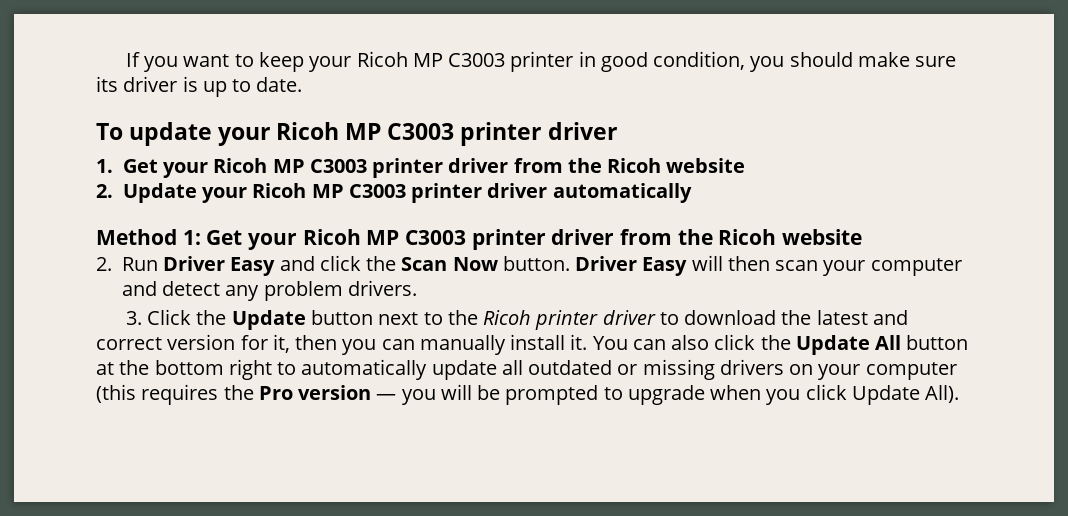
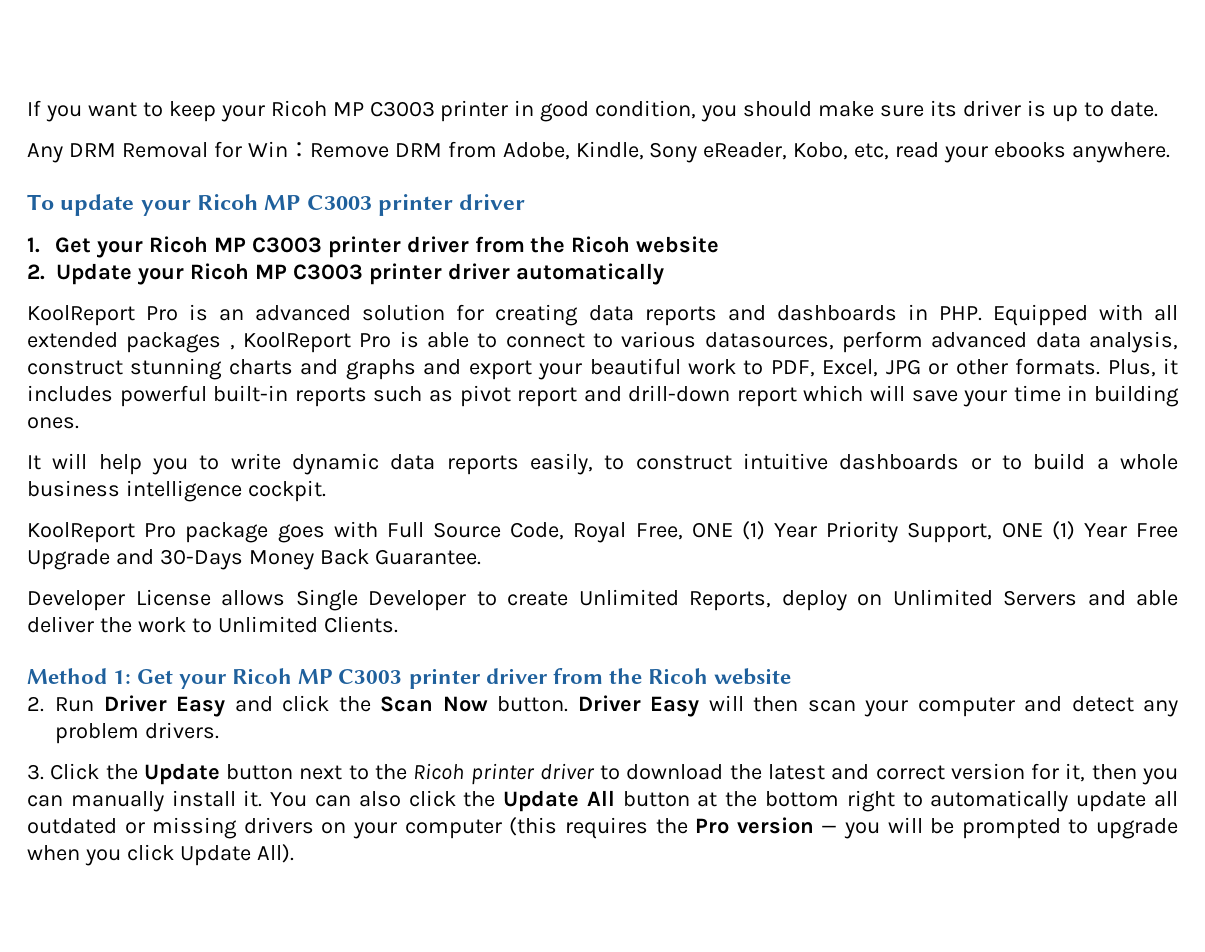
+ Any DRM Removal for Win：Remove DRM from Adobe, Kindle, Sony eReader, Kobo, etc, read your ebooks anywhere.
+ KoolReport Pro is an advanced solution for creating data reports and dashboards in PHP. Equipped with all extended packages , KoolReport Pro is able to connect to various datasources, perform advanced data analysis, construct stunning charts and graphs and export your beautiful work to PDF, Excel, JPG or other formats. Plus, it includes powerful built-in reports such as pivot report and drill-down report which will save your time in building ones.
+ It will help you to write dynamic data reports easily, to construct intuitive dashboards or to build a whole business intelligence cockpit.
+ KoolReport Pro package goes with Full Source Code, Royal Free, ONE (1) Year Priority Support, ONE (1) Year Free Upgrade and 30-Days Money Back Guarantee.
+ Developer License allows Single Developer to create Unlimited Reports, deploy on Unlimited Servers and able deliver the work to Unlimited Clients.

